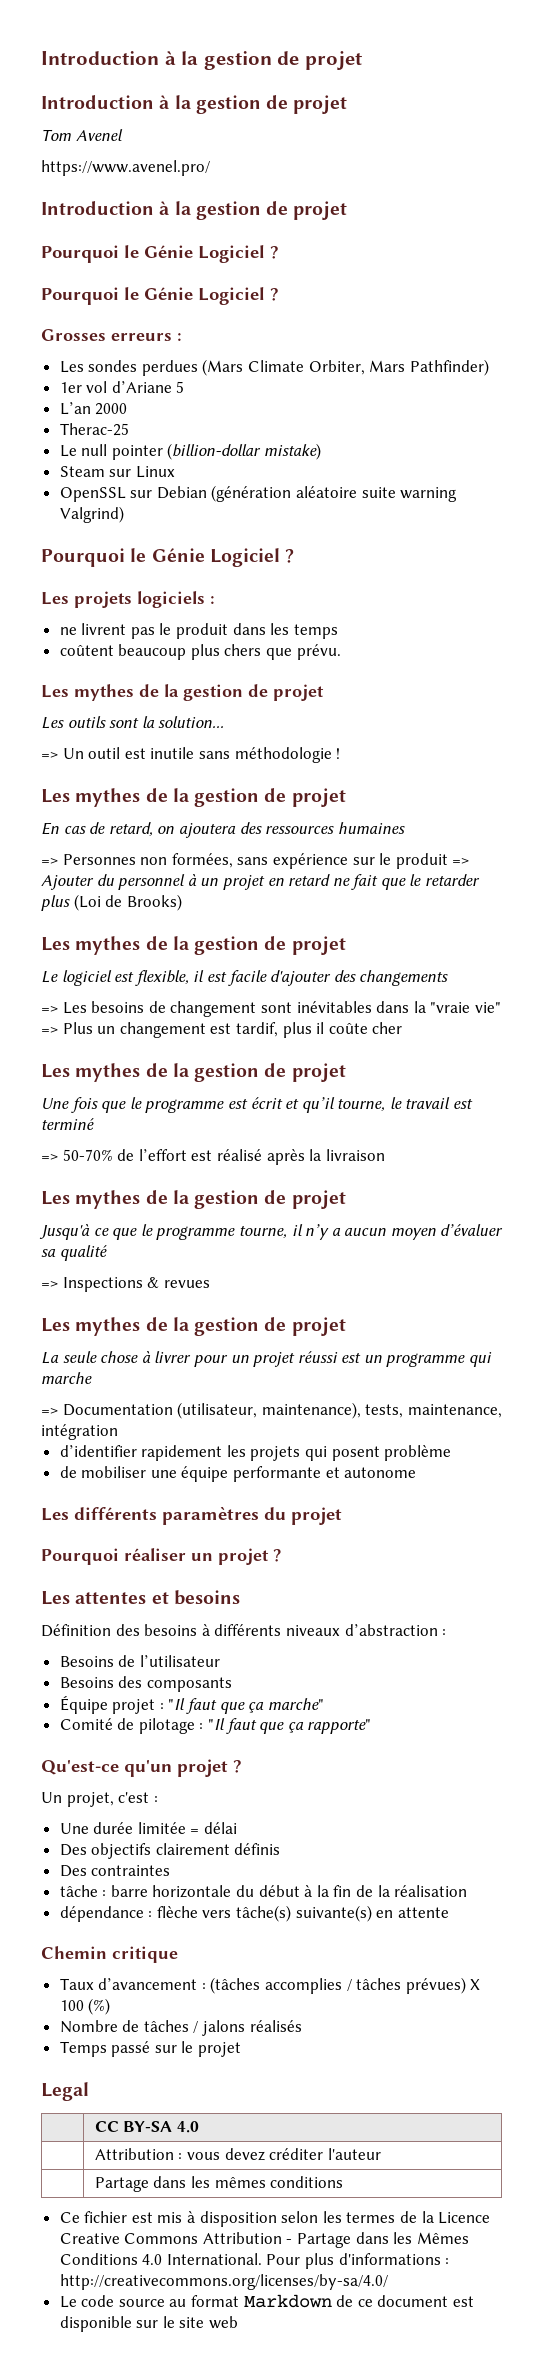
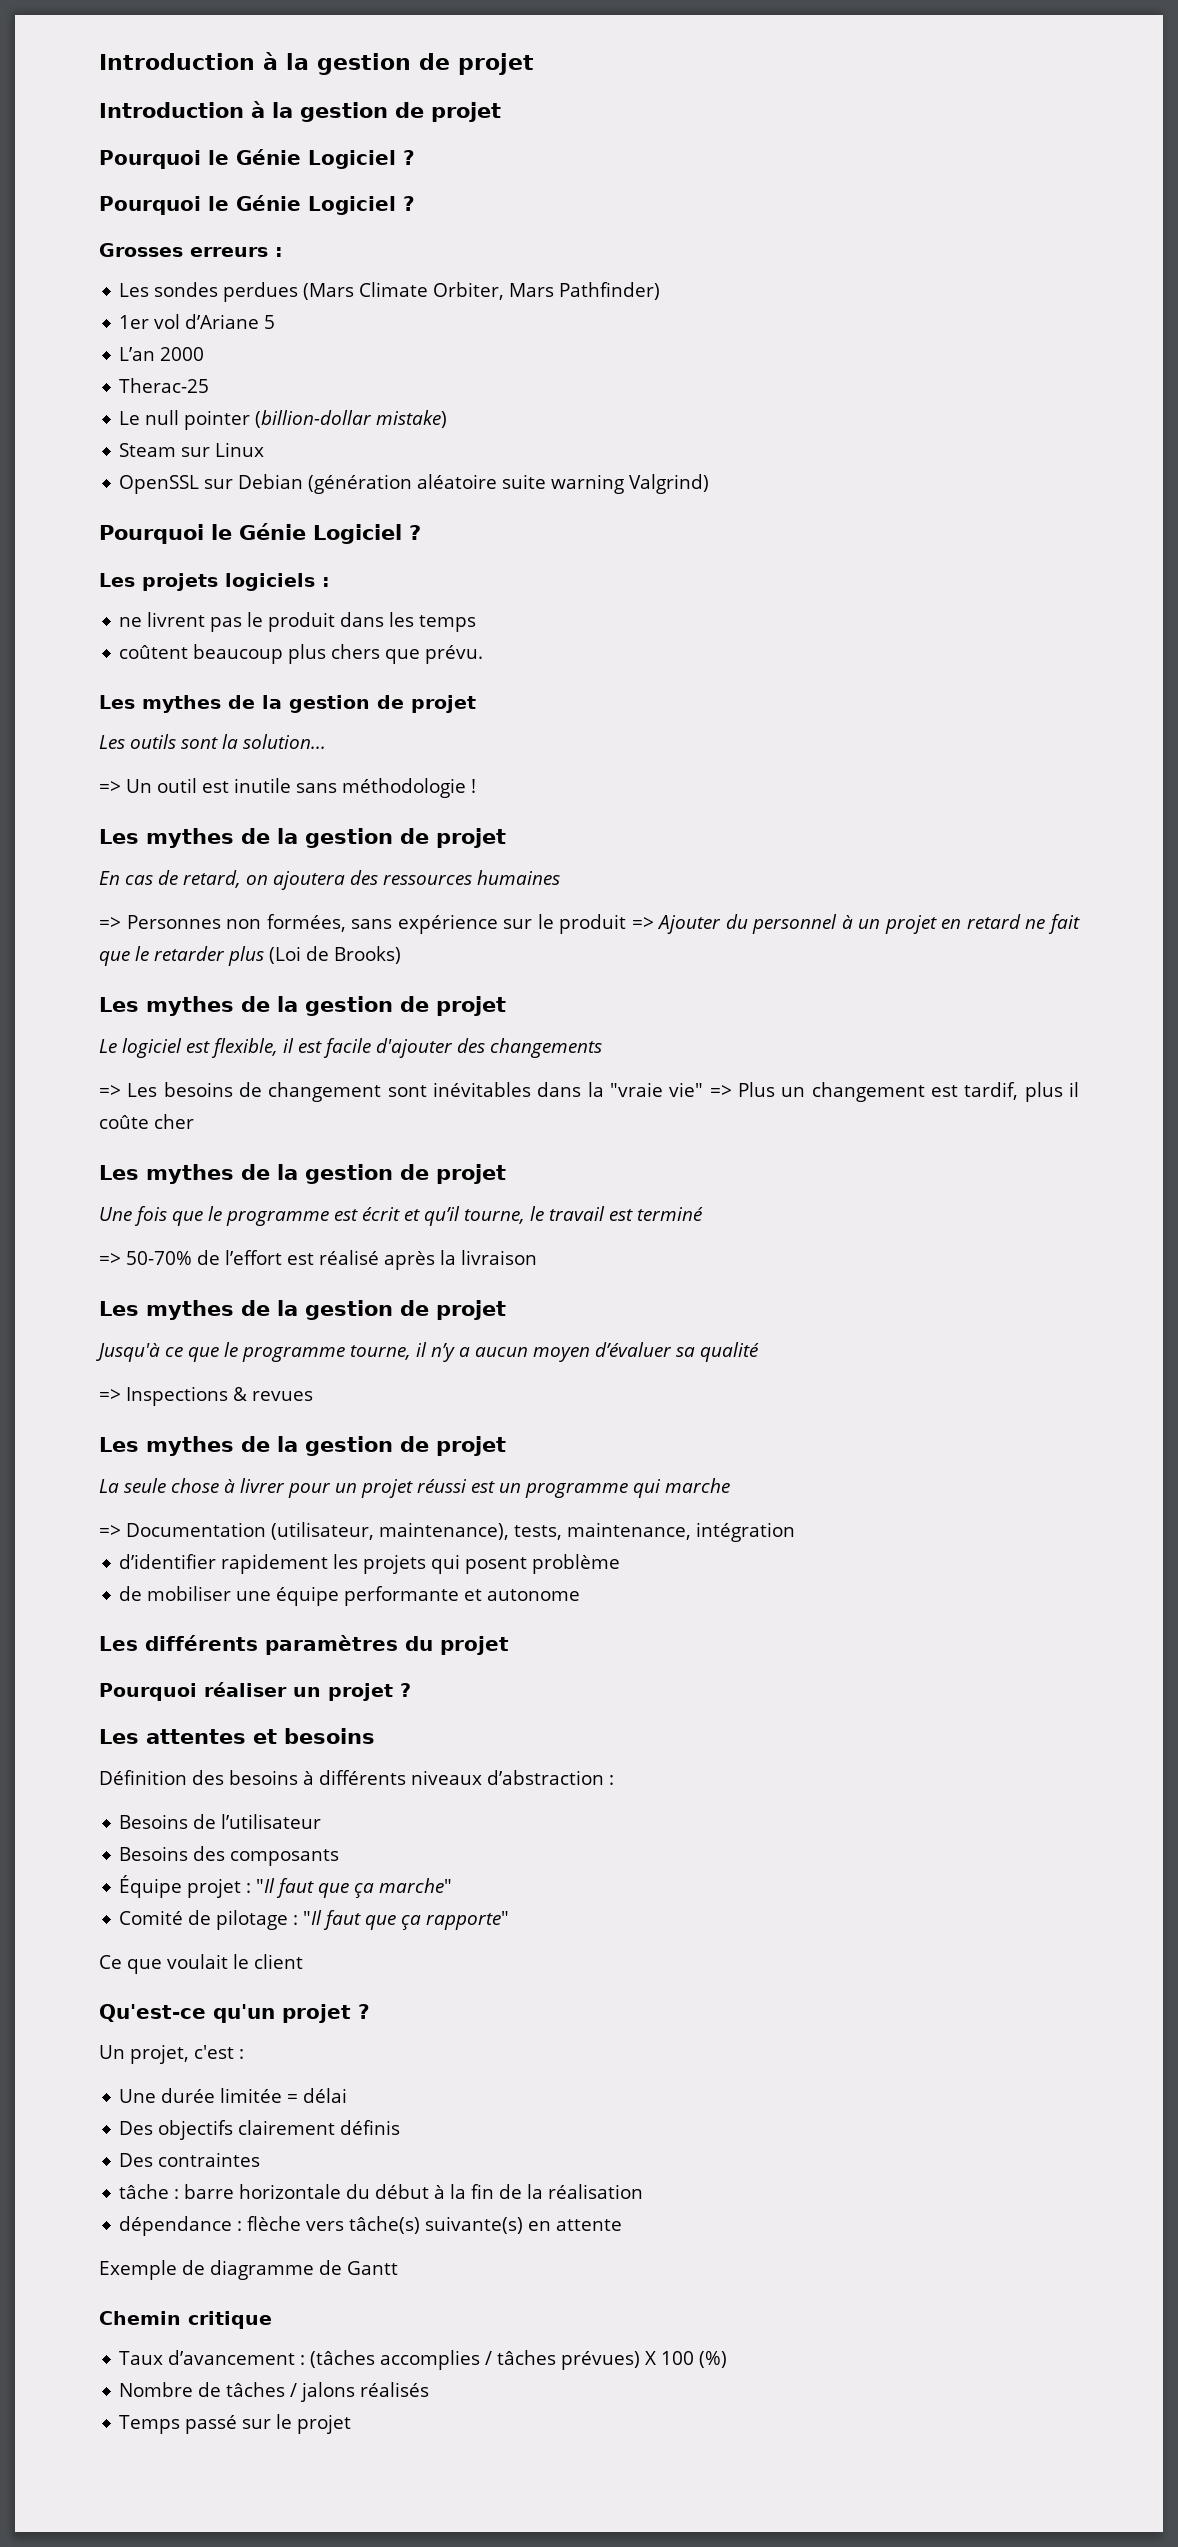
- Tom Avenel
- https://www.avenel.pro/
- Introduction à la gestion de projet
+ Ce que voulait le client
+ Exemple de diagramme de Gantt
- Legal
- | CC BY-SA 4.0
- | Attribution : vous devez créditer l'auteur
- | Partage dans les mêmes conditions
- Ce fichier est mis à disposition selon les termes de la Licence Creative Commons Attribution - Partage dans les Mêmes Conditions 4.0 International. Pour plus d'informations : http://creativecommons.org/licenses/by-sa/4.0/
- Le code source au format Markdown de ce document est disponible sur le site web

